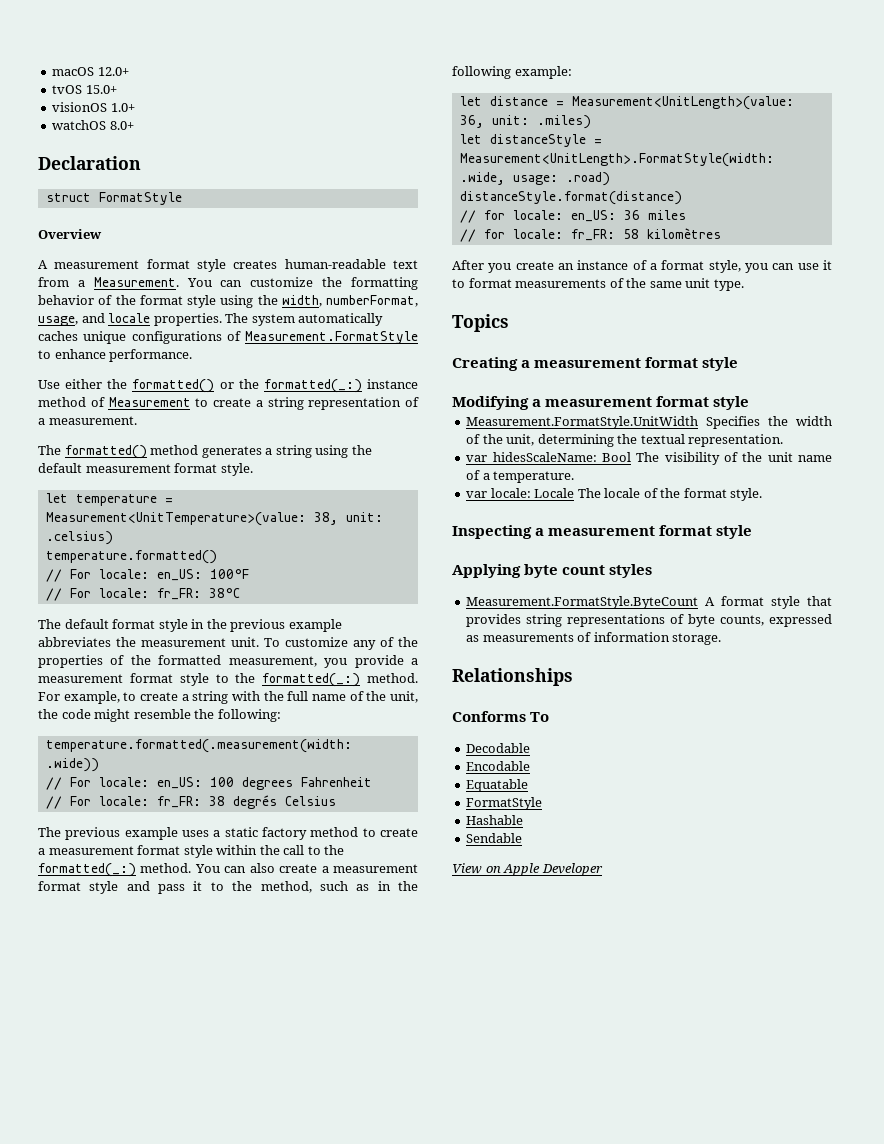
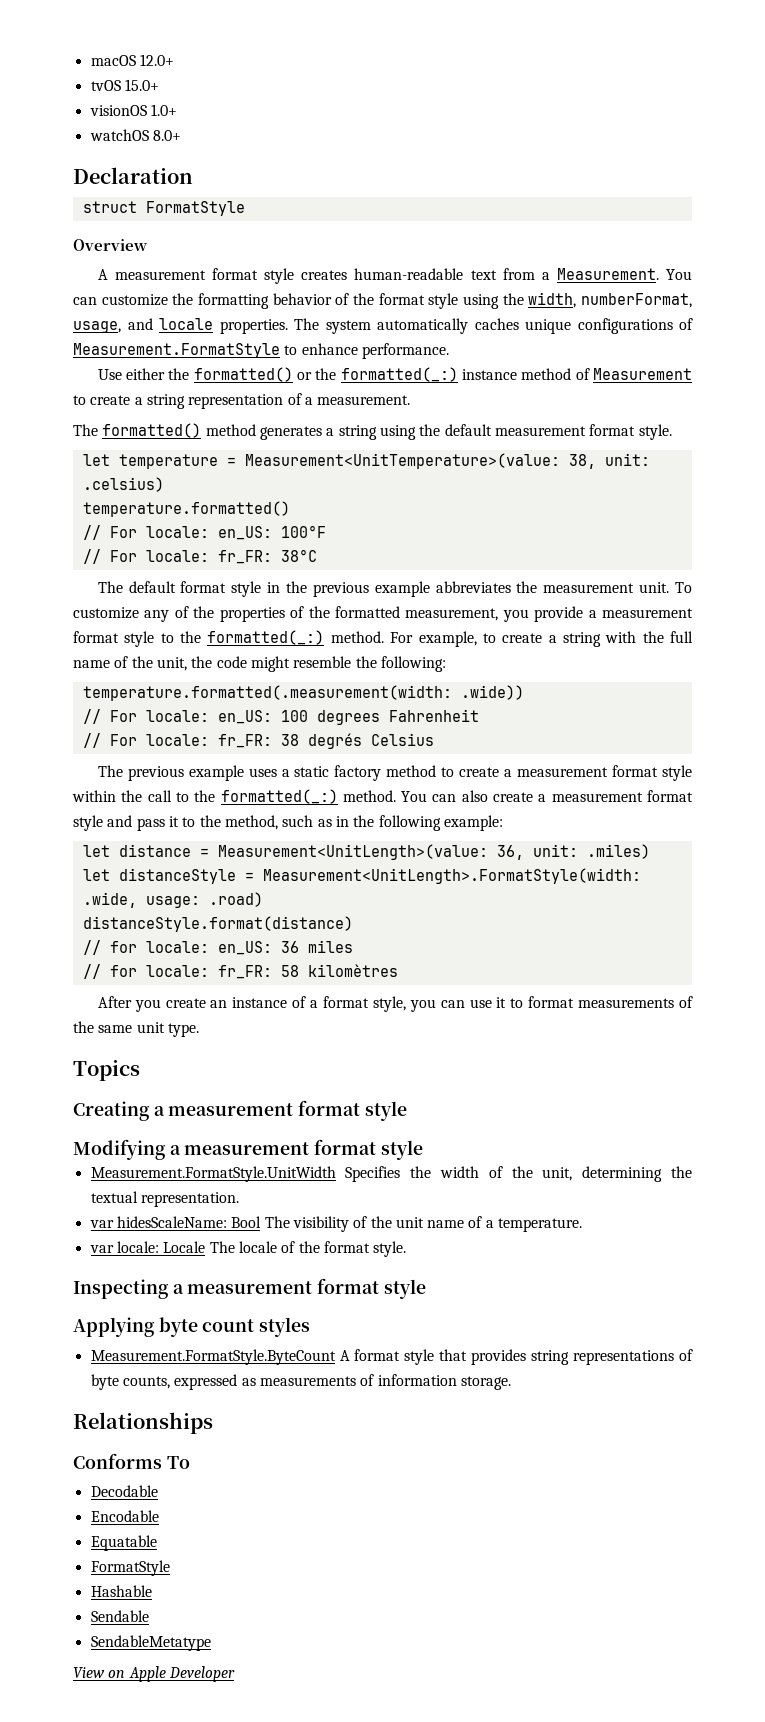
+ SendableMetatype

